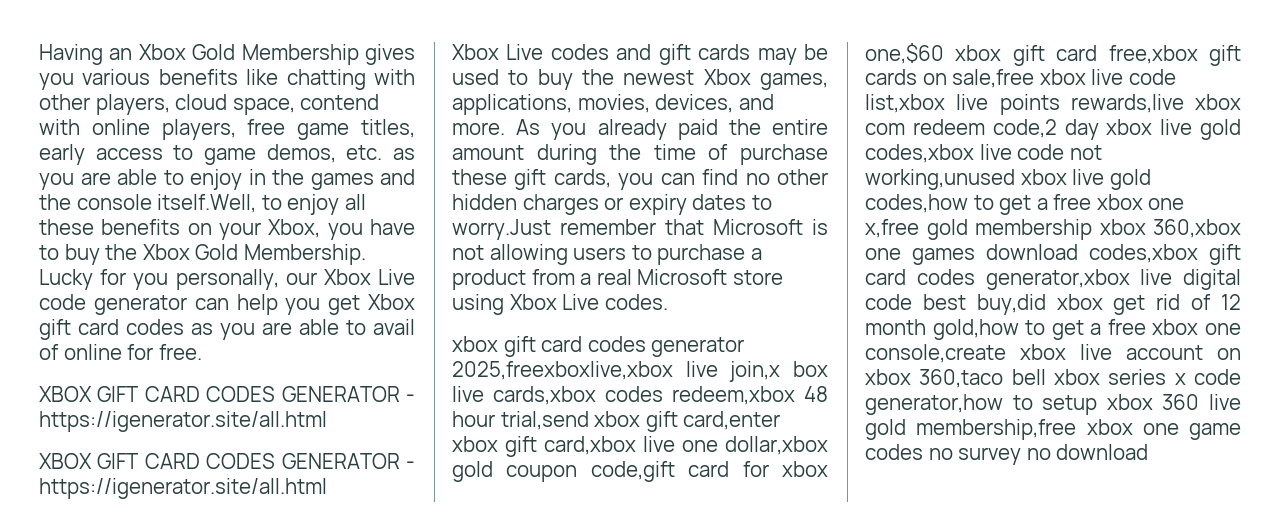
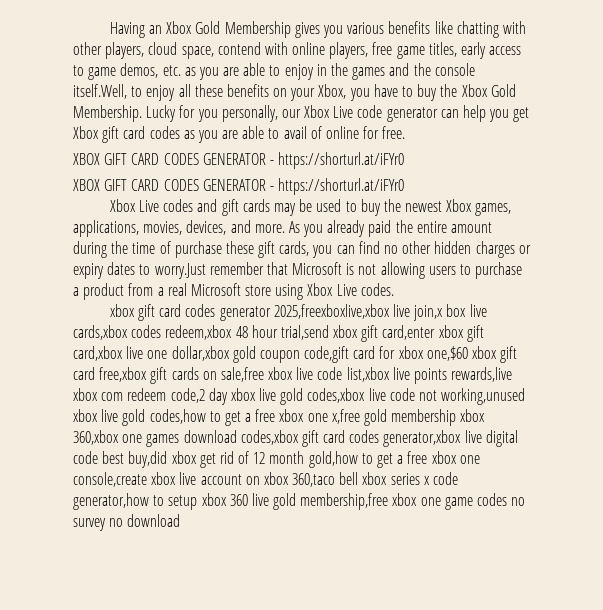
  Lucky for you personally, our Xbox Live code generator can help you get Xbox gift card codes as you are able to avail of online for free.
- XBOX GIFT CARD CODES GENERATOR - https://igenerator.site/all.html
- XBOX GIFT CARD CODES GENERATOR - https://igenerator.site/all.html
+ XBOX GIFT CARD CODES GENERATOR - https://shorturl.at/iFYr0
+ XBOX GIFT CARD CODES GENERATOR - https://shorturl.at/iFYr0

